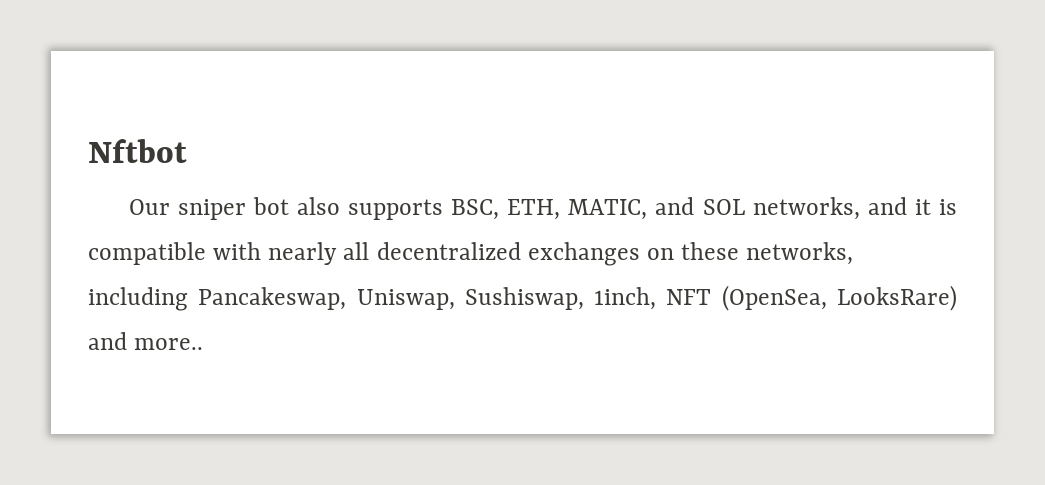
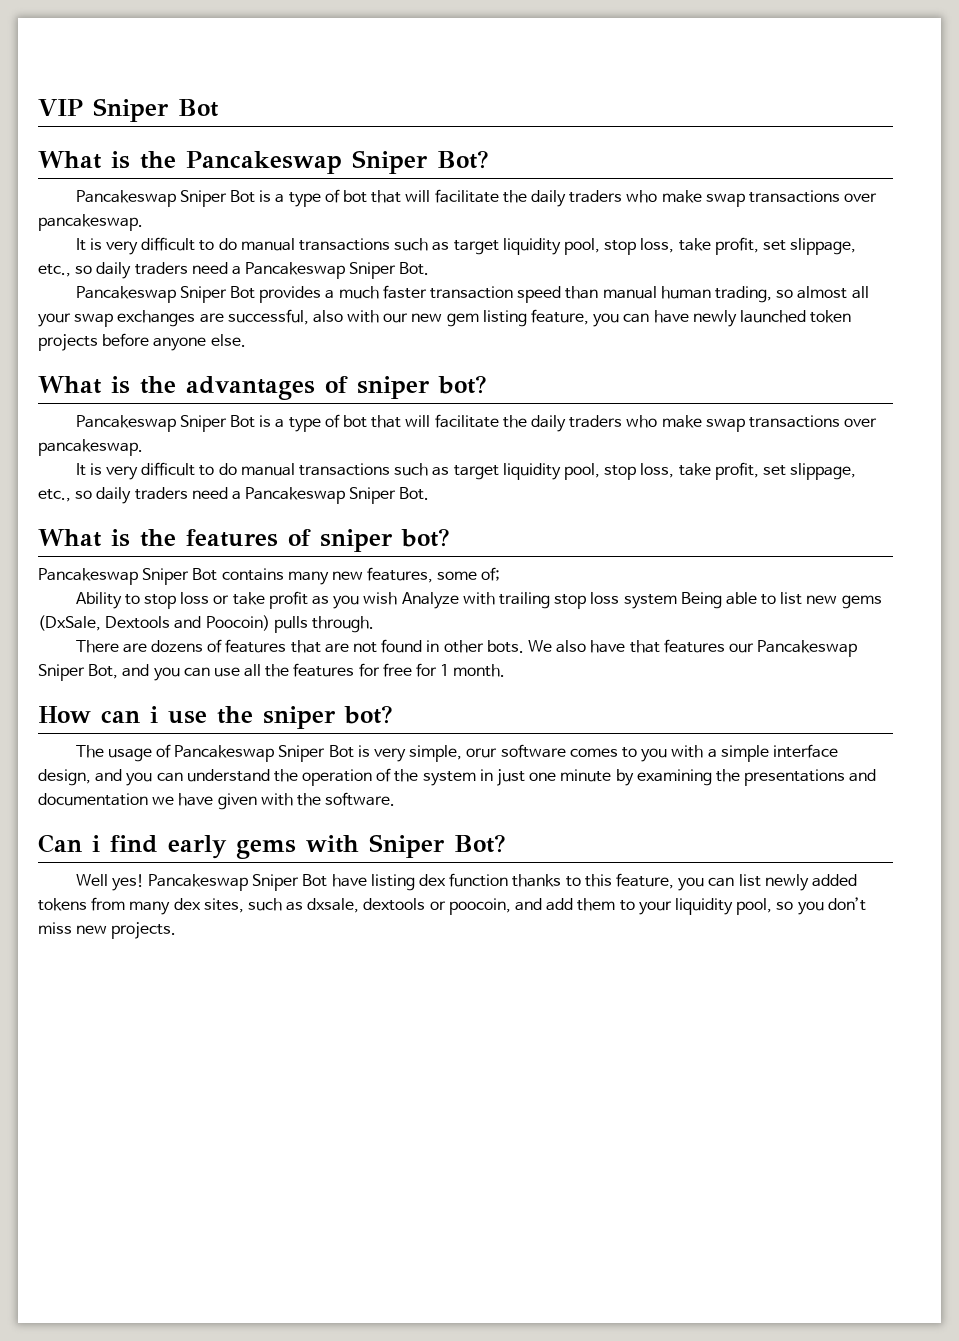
- Nftbot
- Our sniper bot also supports BSC, ETH, MATIC, and SOL networks, and it is compatible with nearly all decentralized exchanges on these networks, including Pancakeswap, Uniswap, Sushiswap, 1inch, NFT (OpenSea, LooksRare) and more..
+ VIP Sniper Bot
+ What is the Pancakeswap Sniper Bot?
+ Pancakeswap Sniper Bot is a type of bot that will facilitate the daily traders who make swap transactions over pancakeswap.
+ It is very difficult to do manual transactions such as target liquidity pool, stop loss, take profit, set slippage, etc., so daily traders need a Pancakeswap Sniper Bot.
+ Pancakeswap Sniper Bot provides a much faster transaction speed than manual human trading, so almost all your swap exchanges are successful, also with our new gem listing feature, you can have newly launched token projects before anyone else.
+ What is the advantages of sniper bot?
+ Pancakeswap Sniper Bot is a type of bot that will facilitate the daily traders who make swap transactions over pancakeswap.
+ It is very difficult to do manual transactions such as target liquidity pool, stop loss, take profit, set slippage, etc., so daily traders need a Pancakeswap Sniper Bot.
+ What is the features of sniper bot?
+ Pancakeswap Sniper Bot contains many new features, some of;
+ Ability to stop loss or take profit as you wish Analyze with trailing stop loss system Being able to list new gems (DxSale, Dextools and Poocoin) pulls through.
+ There are dozens of features that are not found in other bots. We also have that features our Pancakeswap Sniper Bot, and you can use all the features for free for 1 month.
+ How can i use the sniper bot?
+ The usage of Pancakeswap Sniper Bot is very simple, orur software comes to you with a simple interface design, and you can understand the operation of the system in just one minute by examining the presentations and documentation we have given with the software.
+ Can i find early gems with Sniper Bot?
+ Well yes! Pancakeswap Sniper Bot have listing dex function thanks to this feature, you can list newly added tokens from many dex sites, such as dxsale, dextools or poocoin, and add them to your liquidity pool, so you don’t miss new projects.

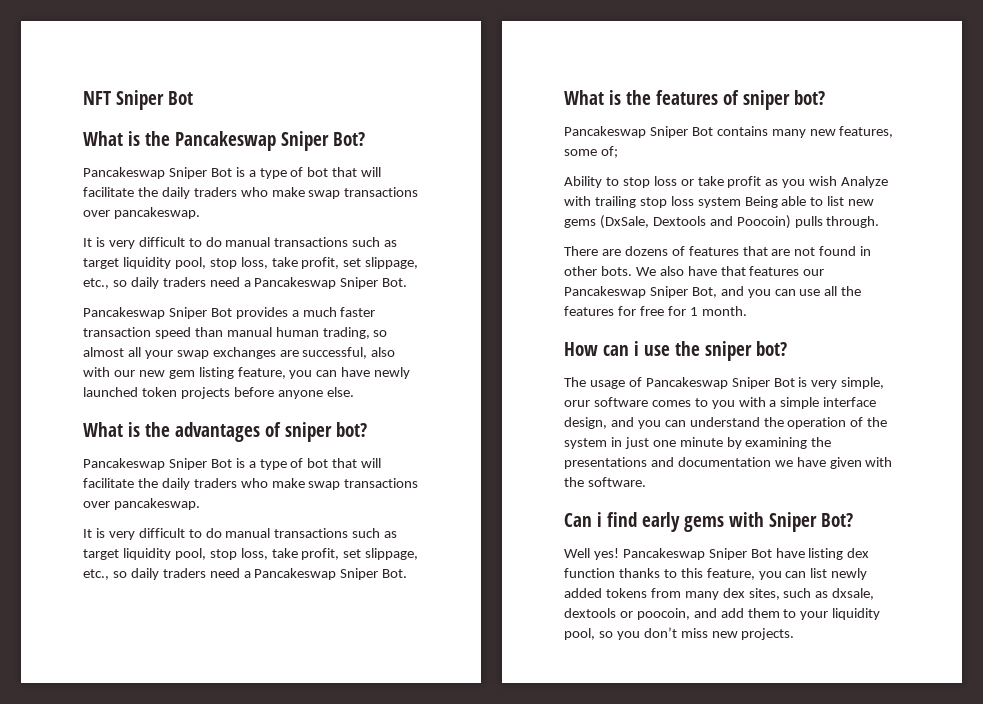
- VIP Sniper Bot
+ NFT Sniper Bot

